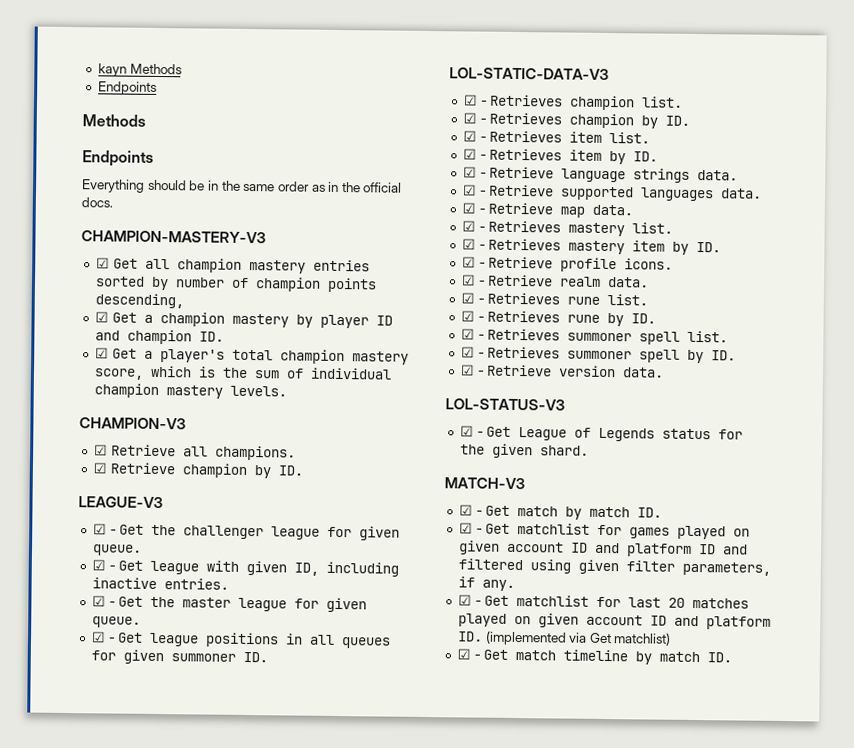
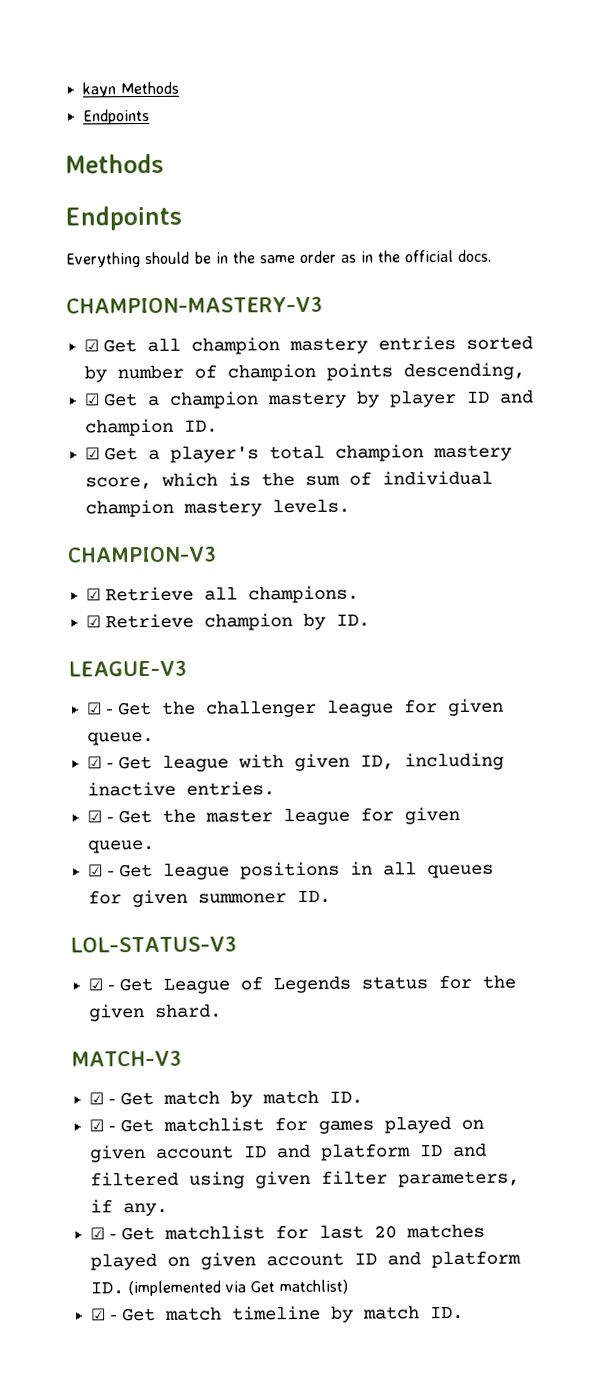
- LOL-STATIC-DATA-V3
- ☑ - Retrieves champion list.
- ☑ - Retrieves champion by ID.
- ☑ - Retrieves item list.
- ☑ - Retrieves item by ID.
- ☑ - Retrieve language strings data.
- ☑ - Retrieve supported languages data.
- ☑ - Retrieve map data.
- ☑ - Retrieves mastery list.
- ☑ - Retrieves mastery item by ID.
- ☑ - Retrieve profile icons.
- ☑ - Retrieve realm data.
- ☑ - Retrieves rune list.
- ☑ - Retrieves rune by ID.
- ☑ - Retrieves summoner spell list.
- ☑ - Retrieves summoner spell by ID.
- ☑ - Retrieve version data.

